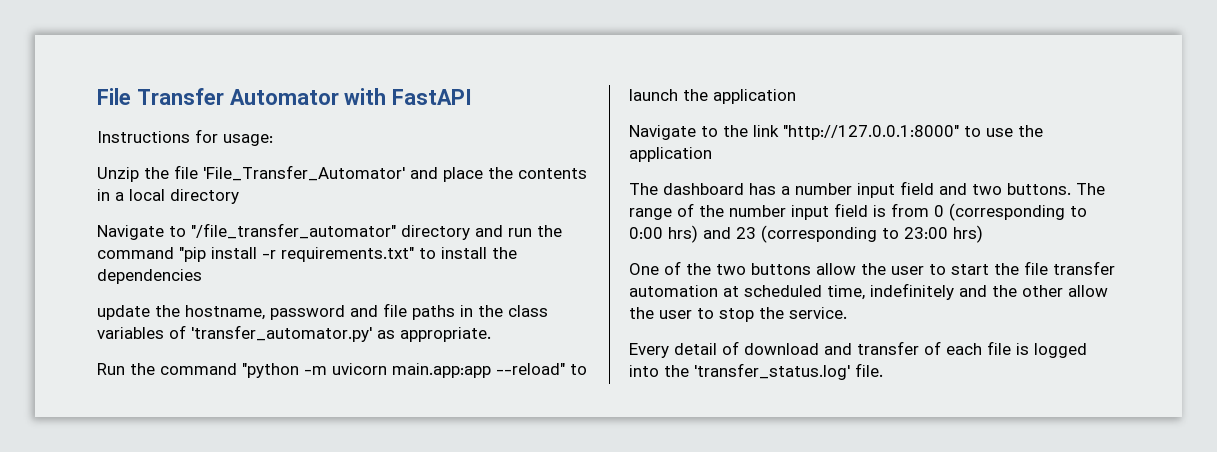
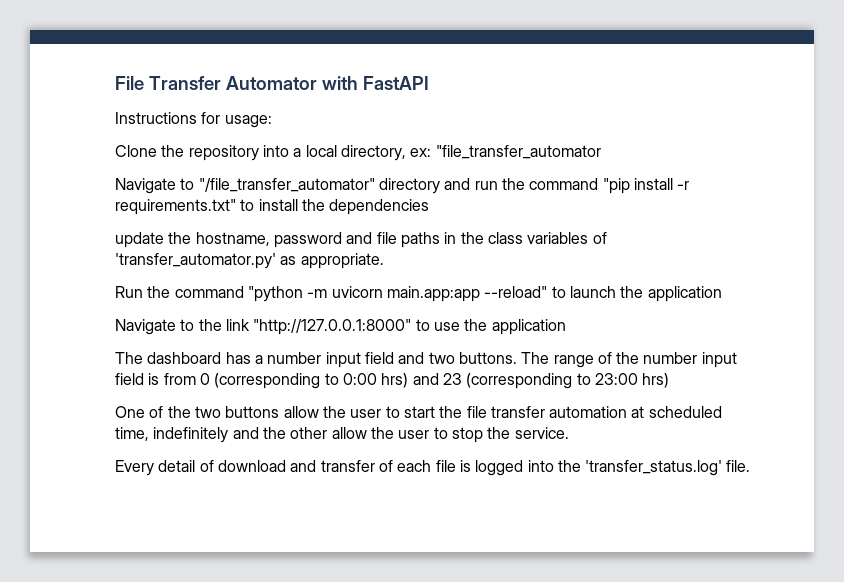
- Unzip the file 'File_Transfer_Automator' and place the contents in a local directory
+ Clone the repository into a local directory, ex: "file_transfer_automator

